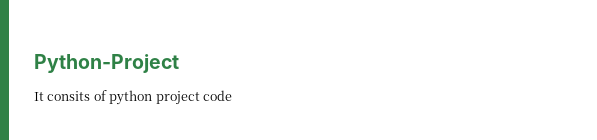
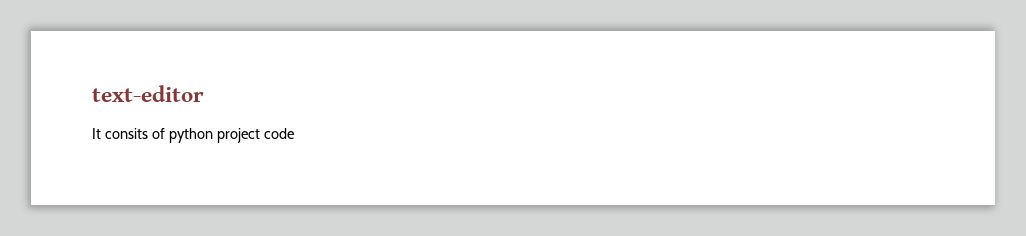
- Python-Project
+ text-editor

